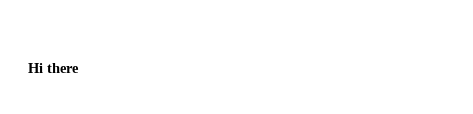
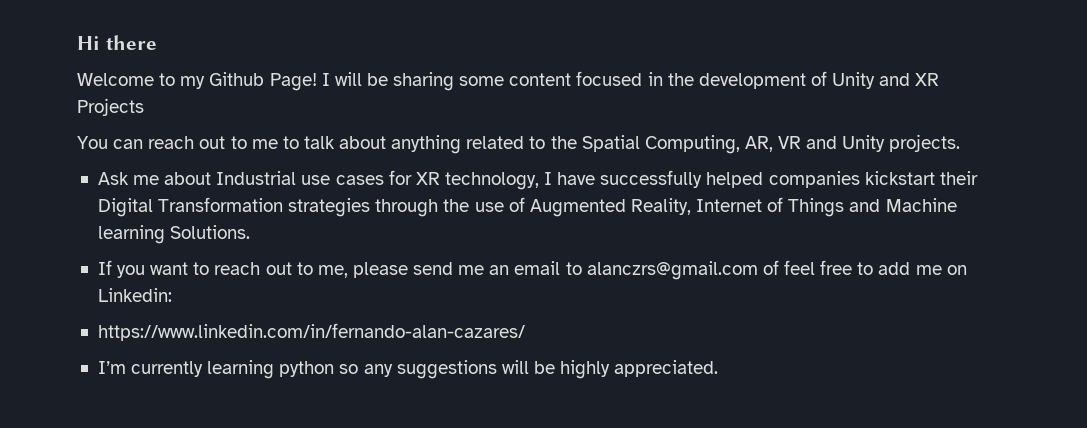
+ Welcome to my Github Page! I will be sharing some content focused in the development of Unity and XR Projects
+ You can reach out to me to talk about anything related to the Spatial Computing, AR, VR and Unity projects.
+ Ask me about Industrial use cases for XR technology, I have successfully helped companies kickstart their Digital Transformation strategies through the use of Augmented Reality, Internet of Things and Machine learning Solutions.
+ If you want to reach out to me, please send me an email to alanczrs@gmail.com of feel free to add me on Linkedin:
+ https://www.linkedin.com/in/fernando-alan-cazares/
+ I’m currently learning python so any suggestions will be highly appreciated.

